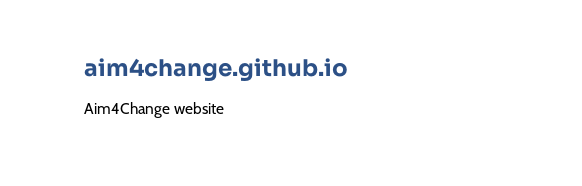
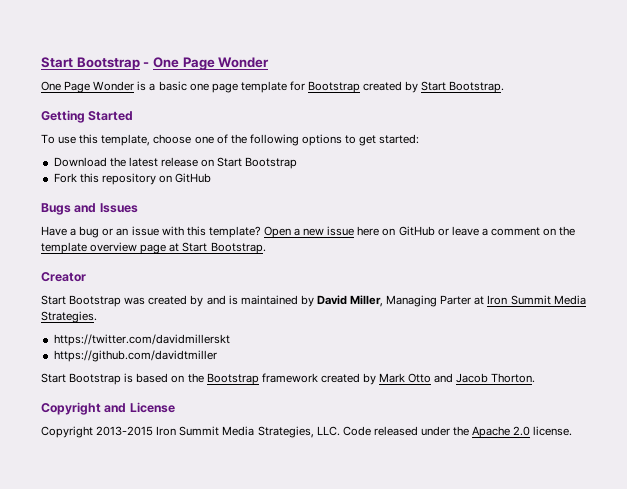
- aim4change.github.io
- Aim4Change website
+ Start Bootstrap - One Page Wonder
+ One Page Wonder is a basic one page template for Bootstrap created by Start Bootstrap.
+ Getting Started
+ To use this template, choose one of the following options to get started:
+ Download the latest release on Start Bootstrap
+ Fork this repository on GitHub
+ Bugs and Issues
+ Have a bug or an issue with this template? Open a new issue here on GitHub or leave a comment on the template overview page at Start Bootstrap.
+ Creator
+ Start Bootstrap was created by and is maintained by David Miller, Managing Parter at Iron Summit Media Strategies.
+ https://twitter.com/davidmillerskt
+ https://github.com/davidtmiller
+ Start Bootstrap is based on the Bootstrap framework created by Mark Otto and Jacob Thorton.
+ Copyright and License
+ Copyright 2013-2015 Iron Summit Media Strategies, LLC. Code released under the Apache 2.0 license.

